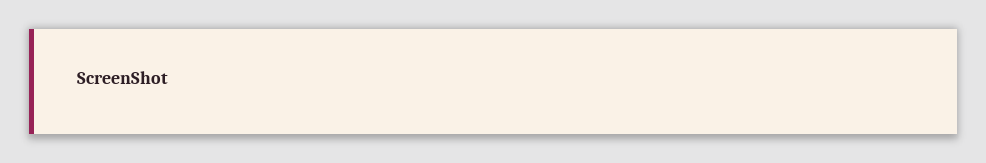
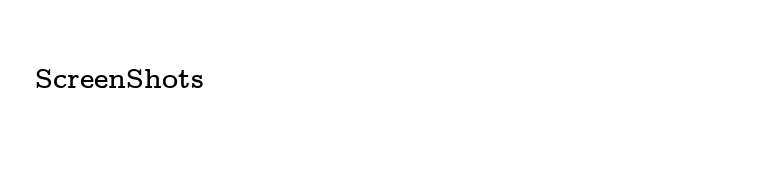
- ScreenShot
+ ScreenShots

